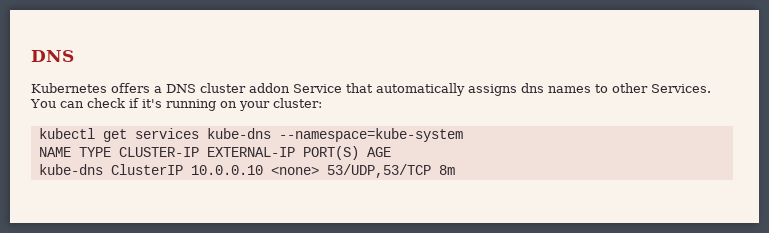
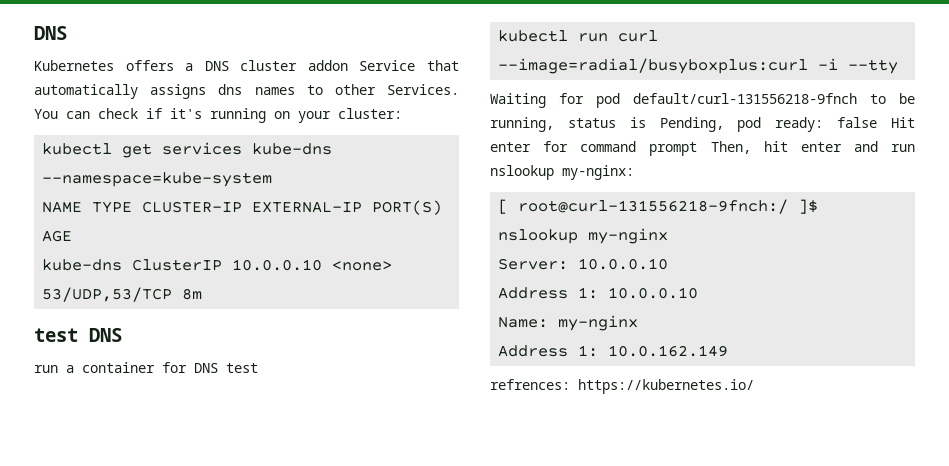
+ test DNS
+ run a container for DNS test
+ kubectl run curl --image=radial/busyboxplus:curl -i --tty
+ Waiting for pod default/curl-131556218-9fnch to be running, status is Pending, pod ready: false Hit enter for command prompt Then, hit enter and run nslookup my-nginx:
+ [ root@curl-131556218-9fnch:/ ]$ nslookup my-nginx
+ Server: 10.0.0.10
+ Address 1: 10.0.0.10
+ Name: my-nginx
+ Address 1: 10.0.162.149
+ refrences: https://kubernetes.io/

